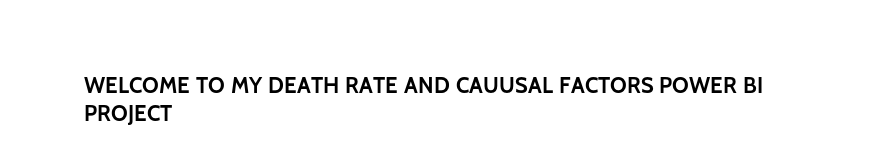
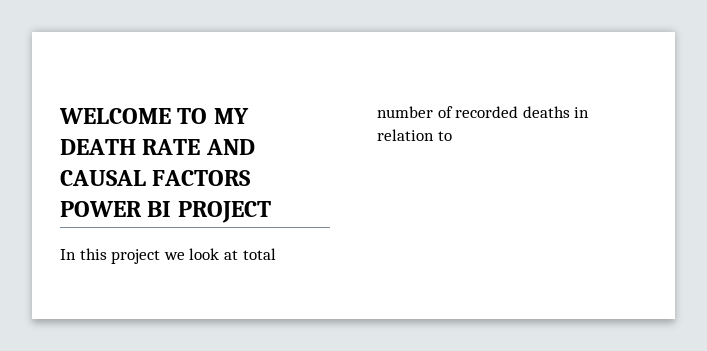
- WELCOME TO MY DEATH RATE AND CAUUSAL FACTORS POWER BI PROJECT
+ WELCOME TO MY DEATH RATE AND CAUSAL FACTORS POWER BI PROJECT
+ In this project we look at total number of recorded deaths in relation to

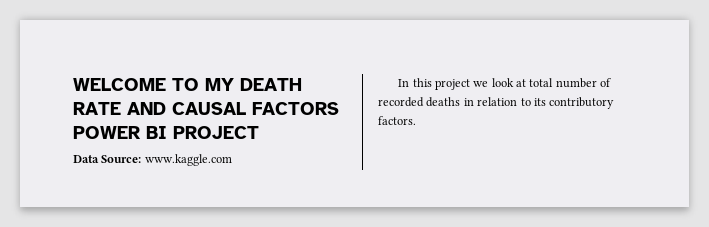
+ Data Source: www.kaggle.com
- In this project we look at total number of recorded deaths in relation to
+ In this project we look at total number of recorded deaths in relation to its contributory factors.

